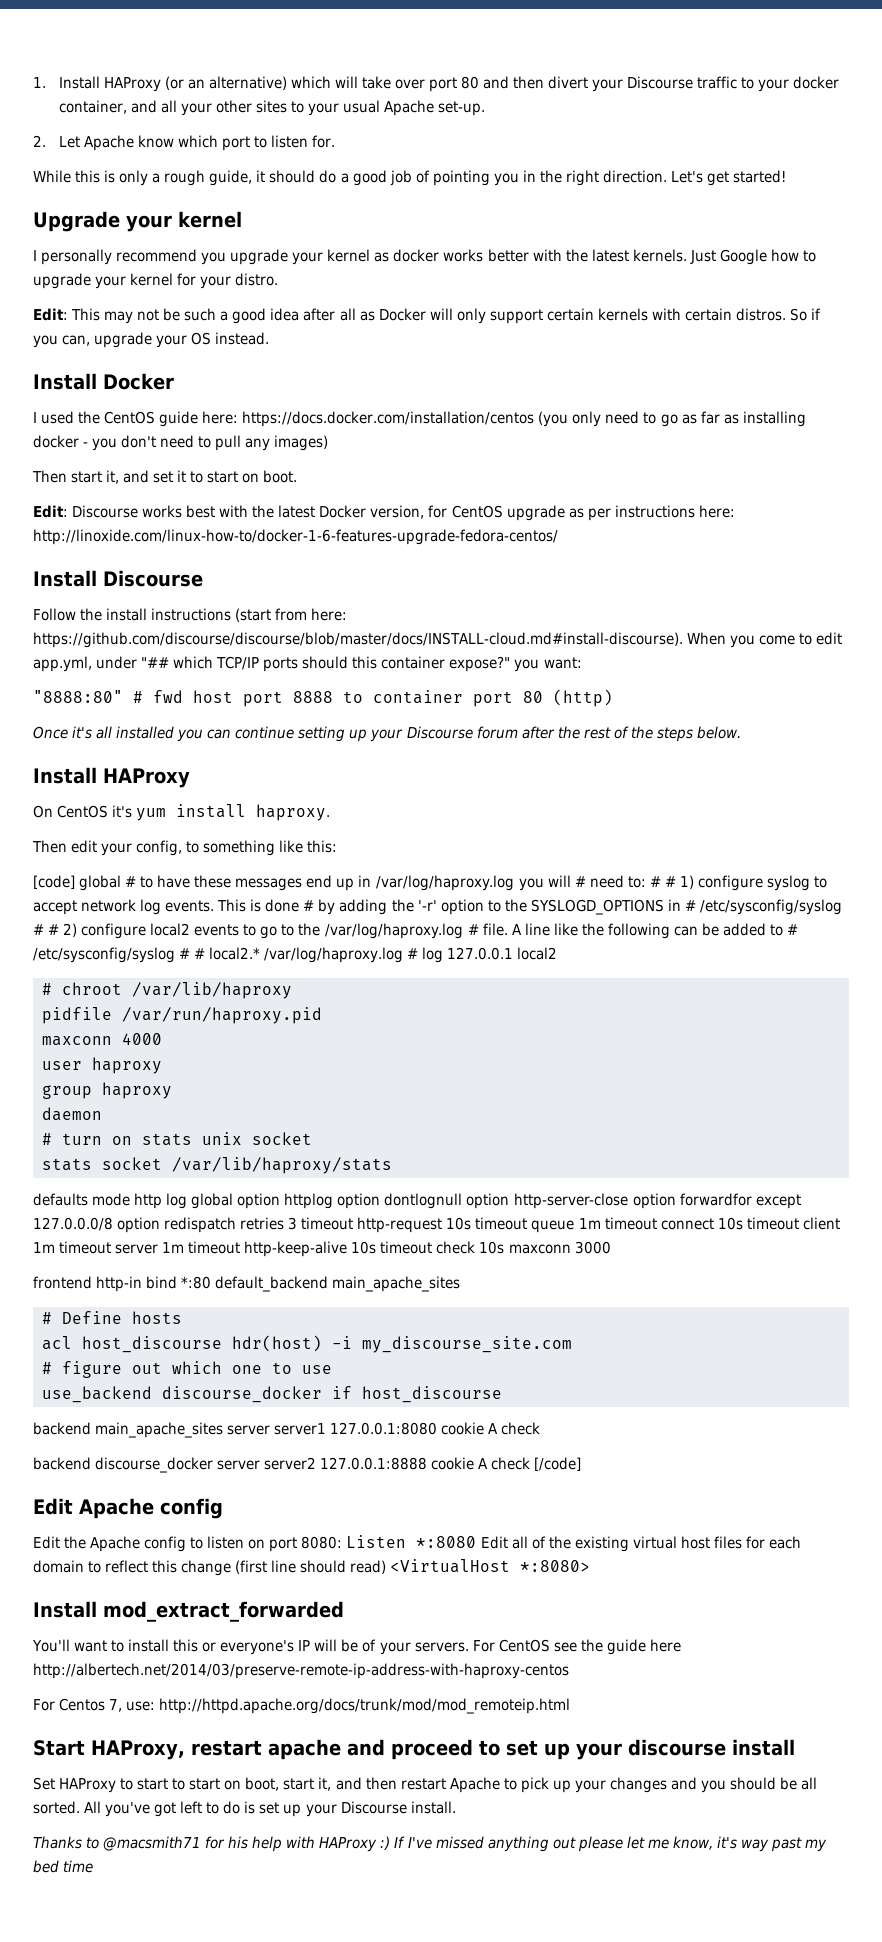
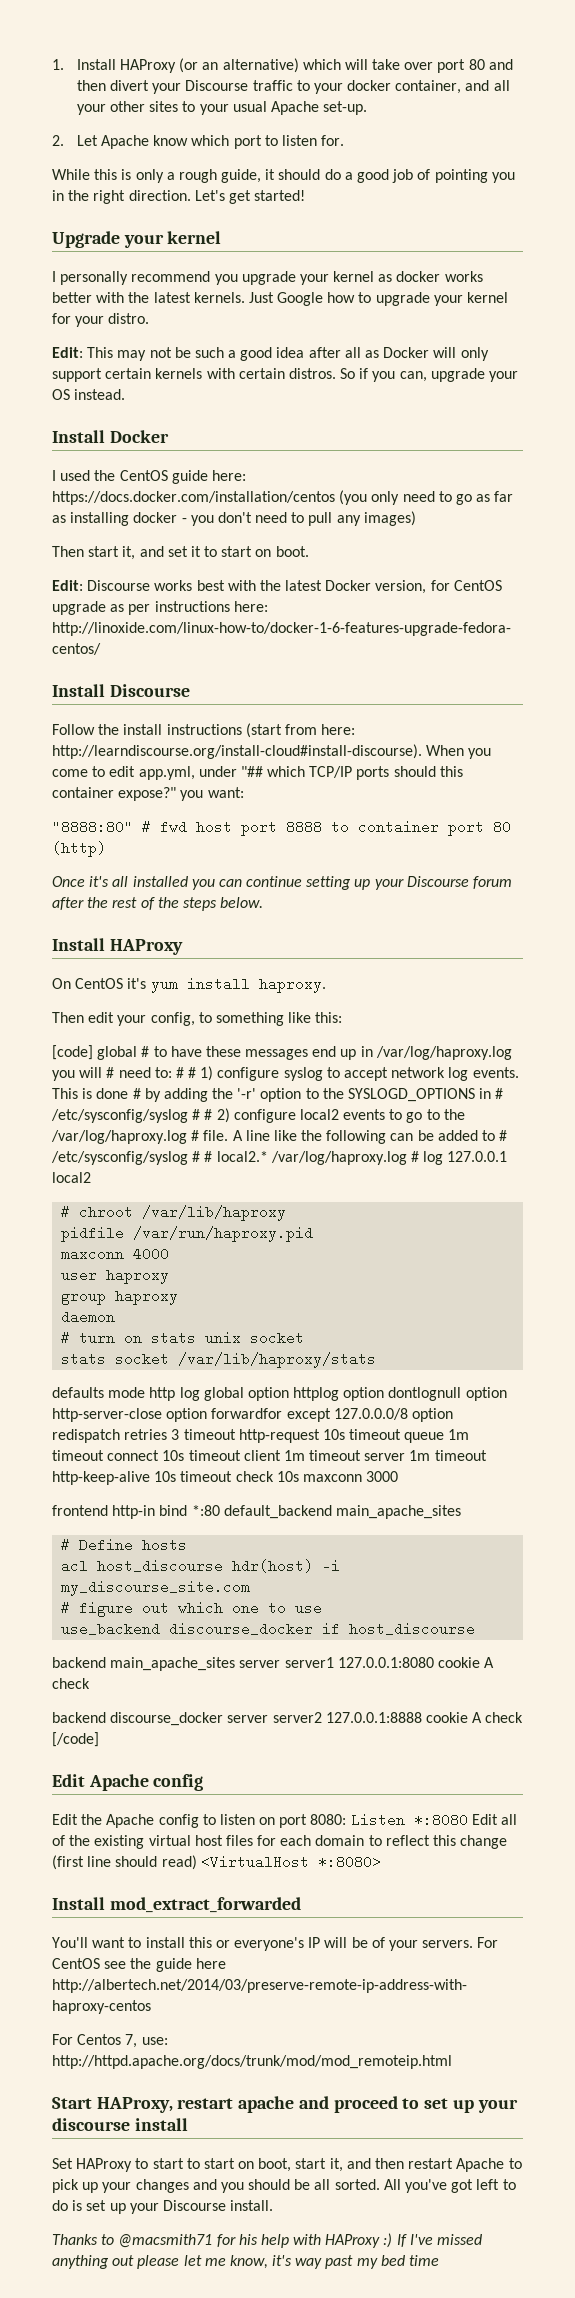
- Follow the install instructions (start from here: https://github.com/discourse/discourse/blob/master/docs/INSTALL-cloud.md#install-discourse). When you come to edit app.yml, under "## which TCP/IP ports should this container expose?" you want:
+ Follow the install instructions (start from here: http://learndiscourse.org/install-cloud#install-discourse). When you come to edit app.yml, under "## which TCP/IP ports should this container expose?" you want:

